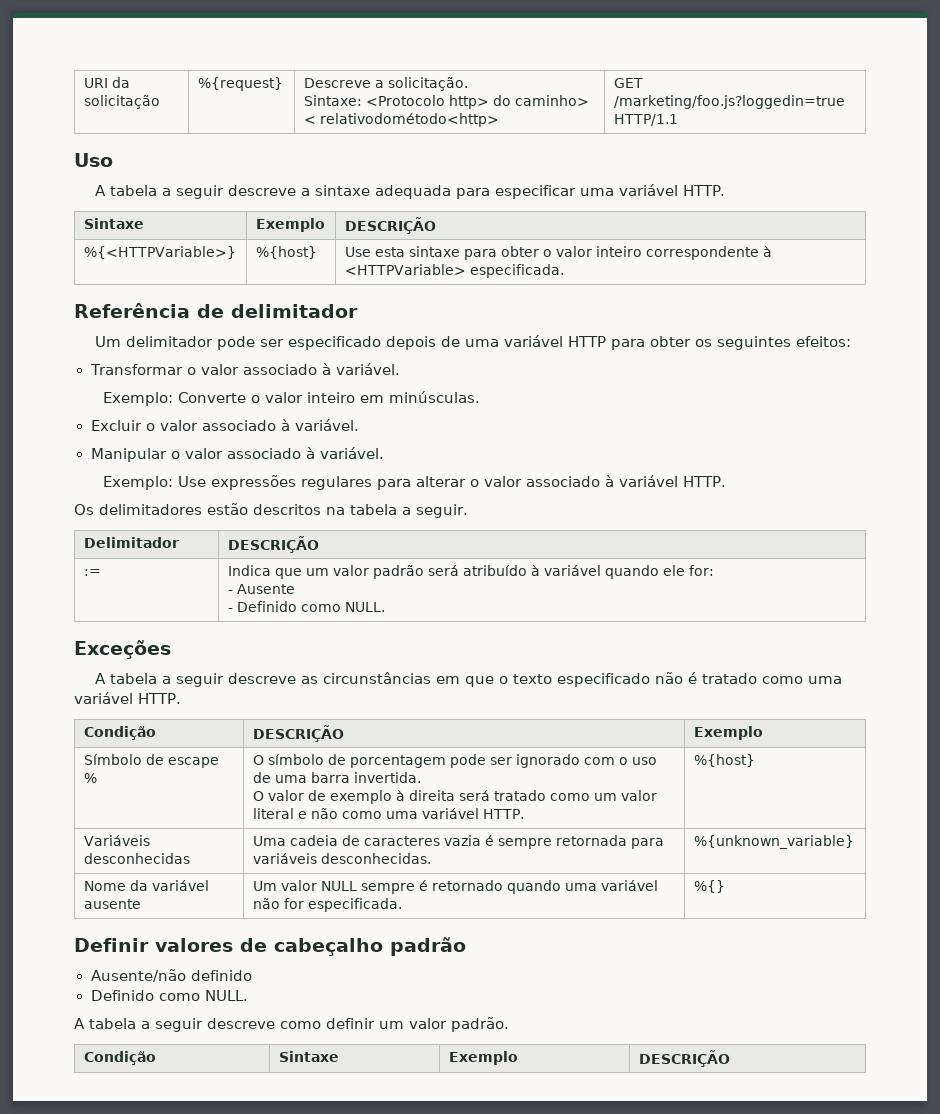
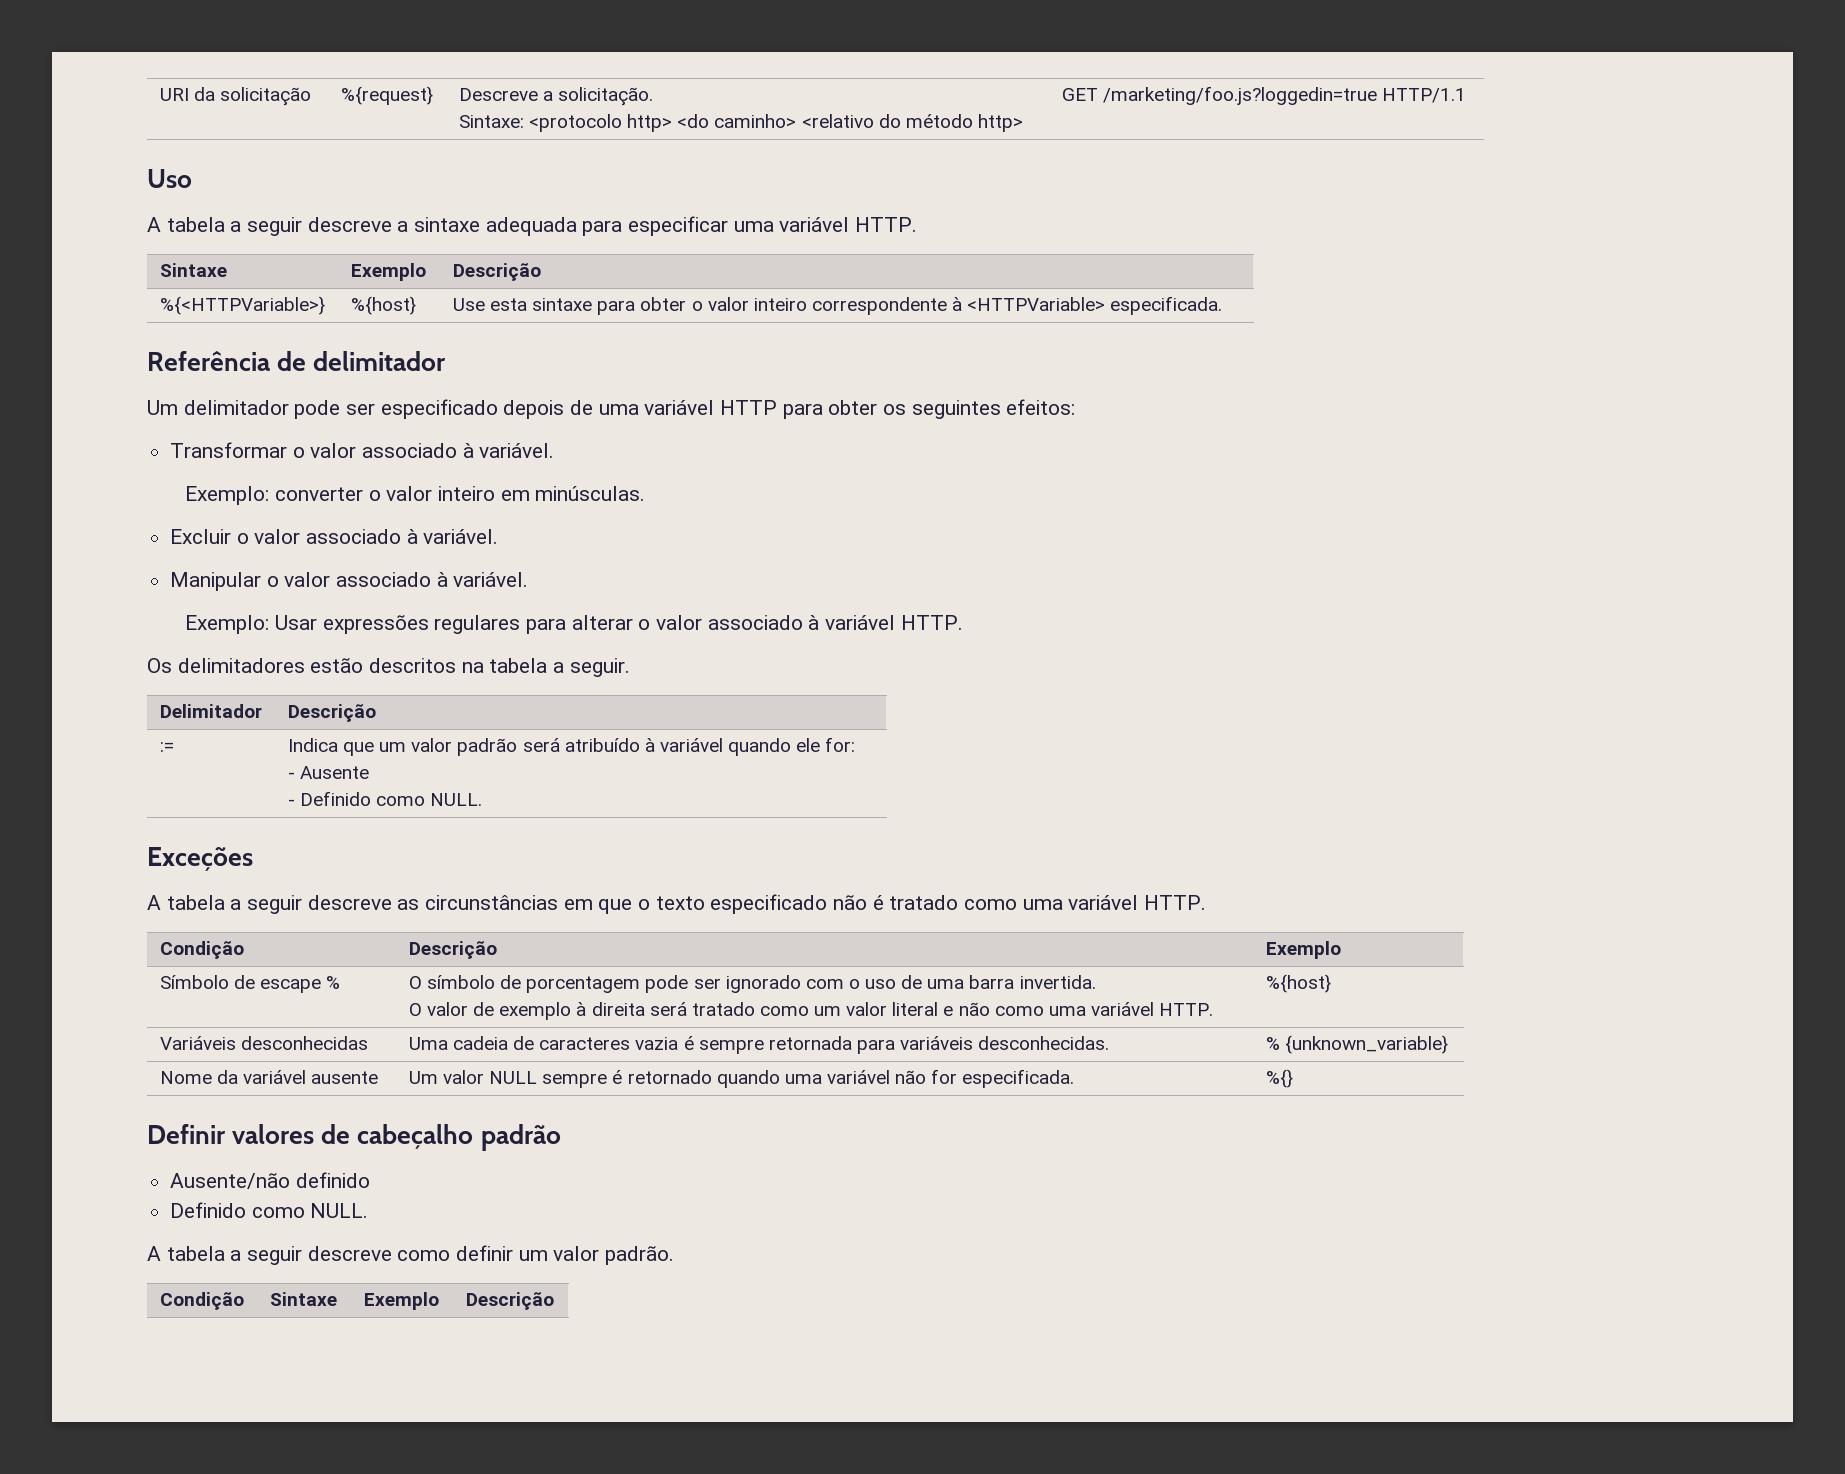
  URI da solicitação | %{request} | Descreve a solicitação.
- Sintaxe: <Protocolo http> do caminho> < relativodométodo<http> | GET /marketing/foo.js?loggedin=true HTTP/1.1
+ Sintaxe: <protocolo http> <do caminho> <relativo do método http> | GET /marketing/foo.js?loggedin=true HTTP/1.1
  A tabela a seguir descreve a sintaxe adequada para especificar uma variável HTTP.
- Sintaxe | Exemplo | DESCRIÇÃO
+ Sintaxe | Exemplo | Descrição
- Exemplo: Converte o valor inteiro em minúsculas.
+ Exemplo: converter o valor inteiro em minúsculas.
- Exemplo: Use expressões regulares para alterar o valor associado à variável HTTP.
+ Exemplo: Usar expressões regulares para alterar o valor associado à variável HTTP.
- Delimitador | DESCRIÇÃO
+ Delimitador | Descrição
- Condição | DESCRIÇÃO | Exemplo
+ Condição | Descrição | Exemplo
- Variáveis desconhecidas | Uma cadeia de caracteres vazia é sempre retornada para variáveis desconhecidas. | %{unknown_variable}
+ Variáveis desconhecidas | Uma cadeia de caracteres vazia é sempre retornada para variáveis desconhecidas. | % {unknown_variable}
- Condição | Sintaxe | Exemplo | DESCRIÇÃO
+ Condição | Sintaxe | Exemplo | Descrição

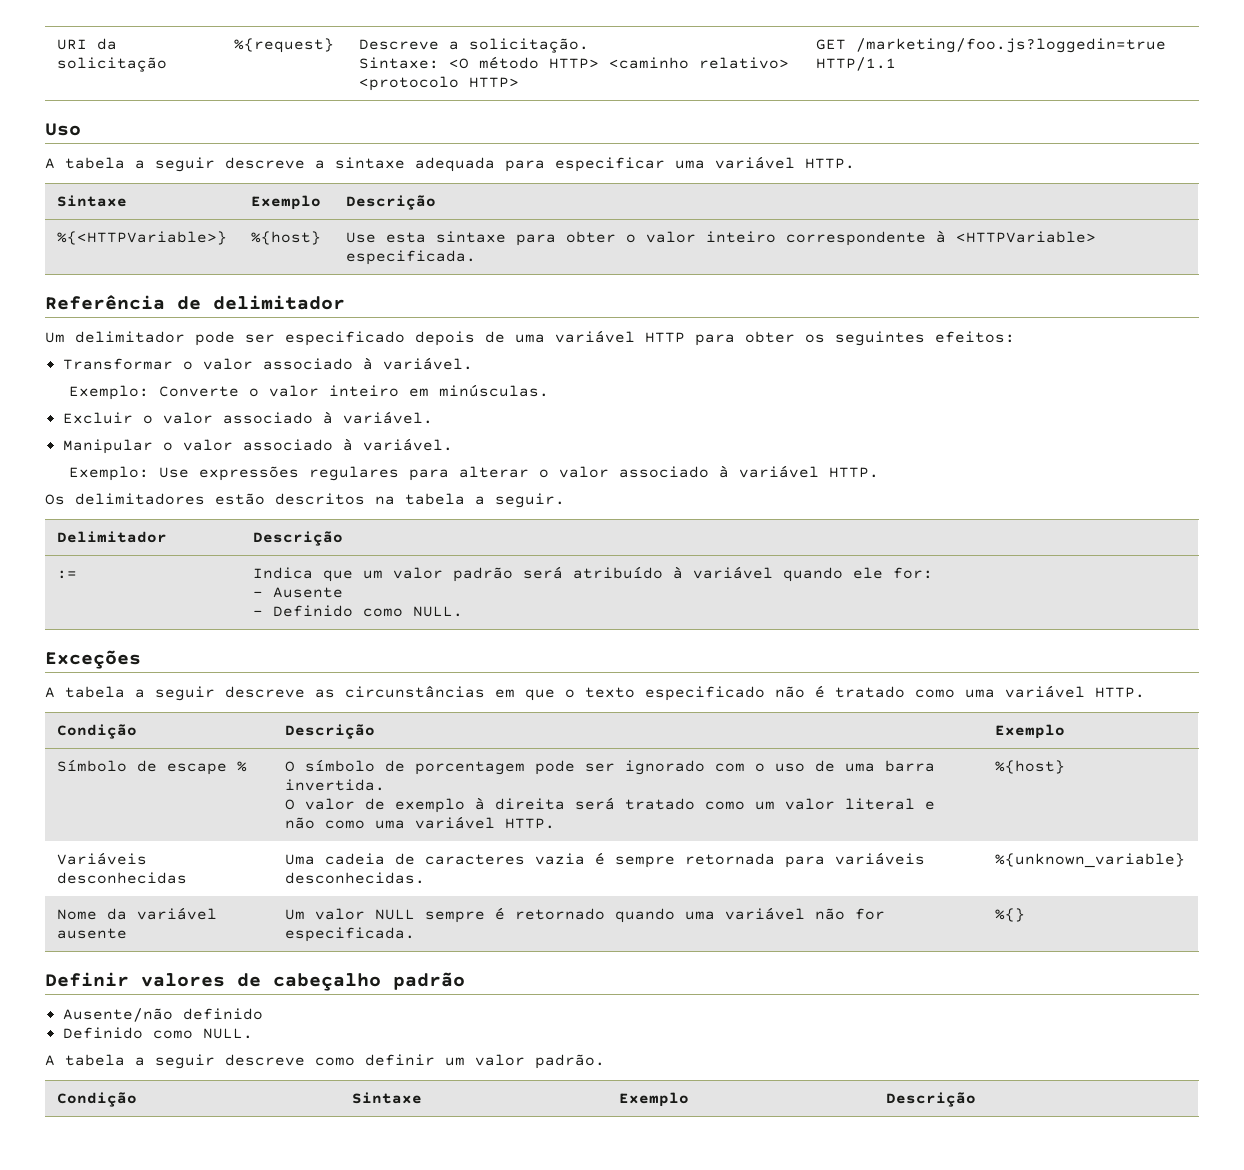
  URI da solicitação | %{request} | Descreve a solicitação.
- Sintaxe: <protocolo http> <do caminho> <relativo do método http> | GET /marketing/foo.js?loggedin=true HTTP/1.1
+ Sintaxe: <O método HTTP> <caminho relativo> <protocolo HTTP> | GET /marketing/foo.js?loggedin=true HTTP/1.1
- Exemplo: converter o valor inteiro em minúsculas.
+ Exemplo: Converte o valor inteiro em minúsculas.
- Exemplo: Usar expressões regulares para alterar o valor associado à variável HTTP.
+ Exemplo: Use expressões regulares para alterar o valor associado à variável HTTP.
- Variáveis desconhecidas | Uma cadeia de caracteres vazia é sempre retornada para variáveis desconhecidas. | % {unknown_variable}
+ Variáveis desconhecidas | Uma cadeia de caracteres vazia é sempre retornada para variáveis desconhecidas. | %{unknown_variable}

